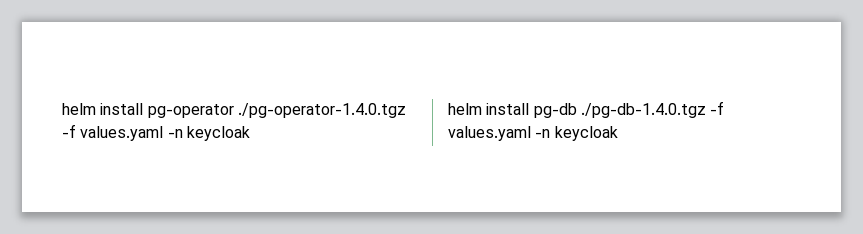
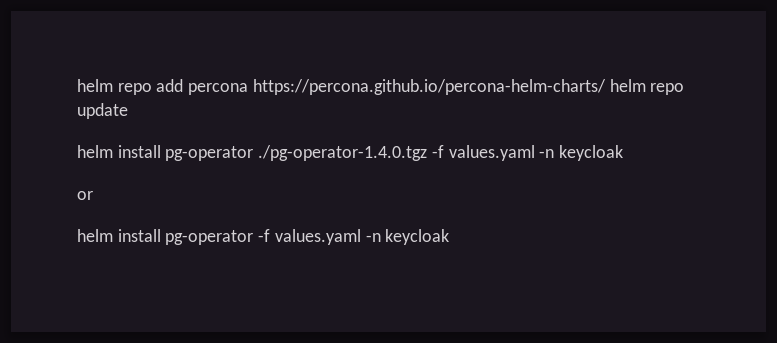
+ helm repo add percona https://percona.github.io/percona-helm-charts/ helm repo update
- helm install pg-db ./pg-db-1.4.0.tgz -f values.yaml -n keycloak
+ or
+ helm install pg-operator -f values.yaml -n keycloak

